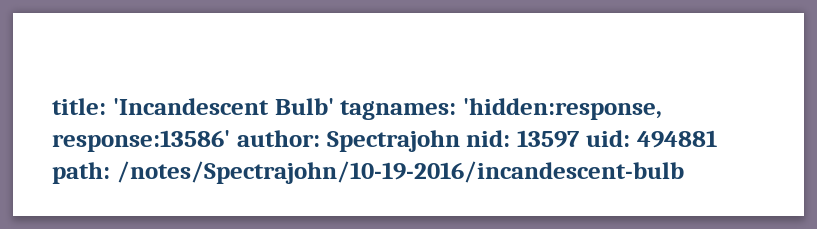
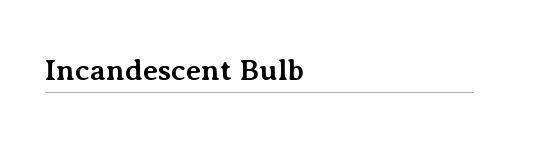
- title: 'Incandescent Bulb' tagnames: 'hidden:response, response:13586' author: Spectrajohn nid: 13597 uid: 494881 path: /notes/Spectrajohn/10-19-2016/incandescent-bulb
+ Incandescent Bulb

